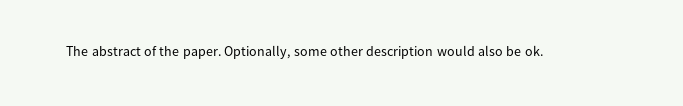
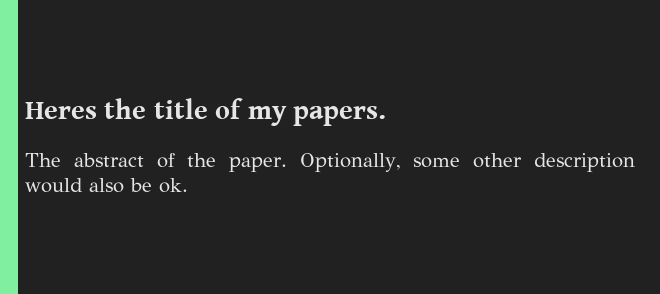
+ Heres the title of my papers.

